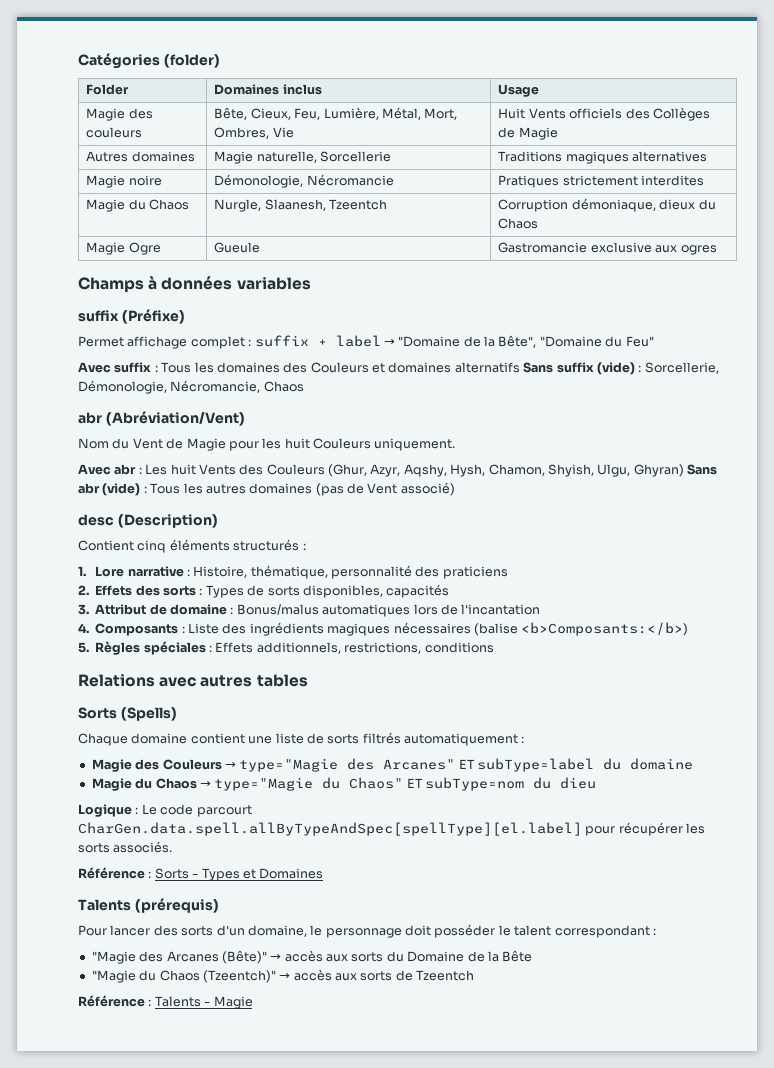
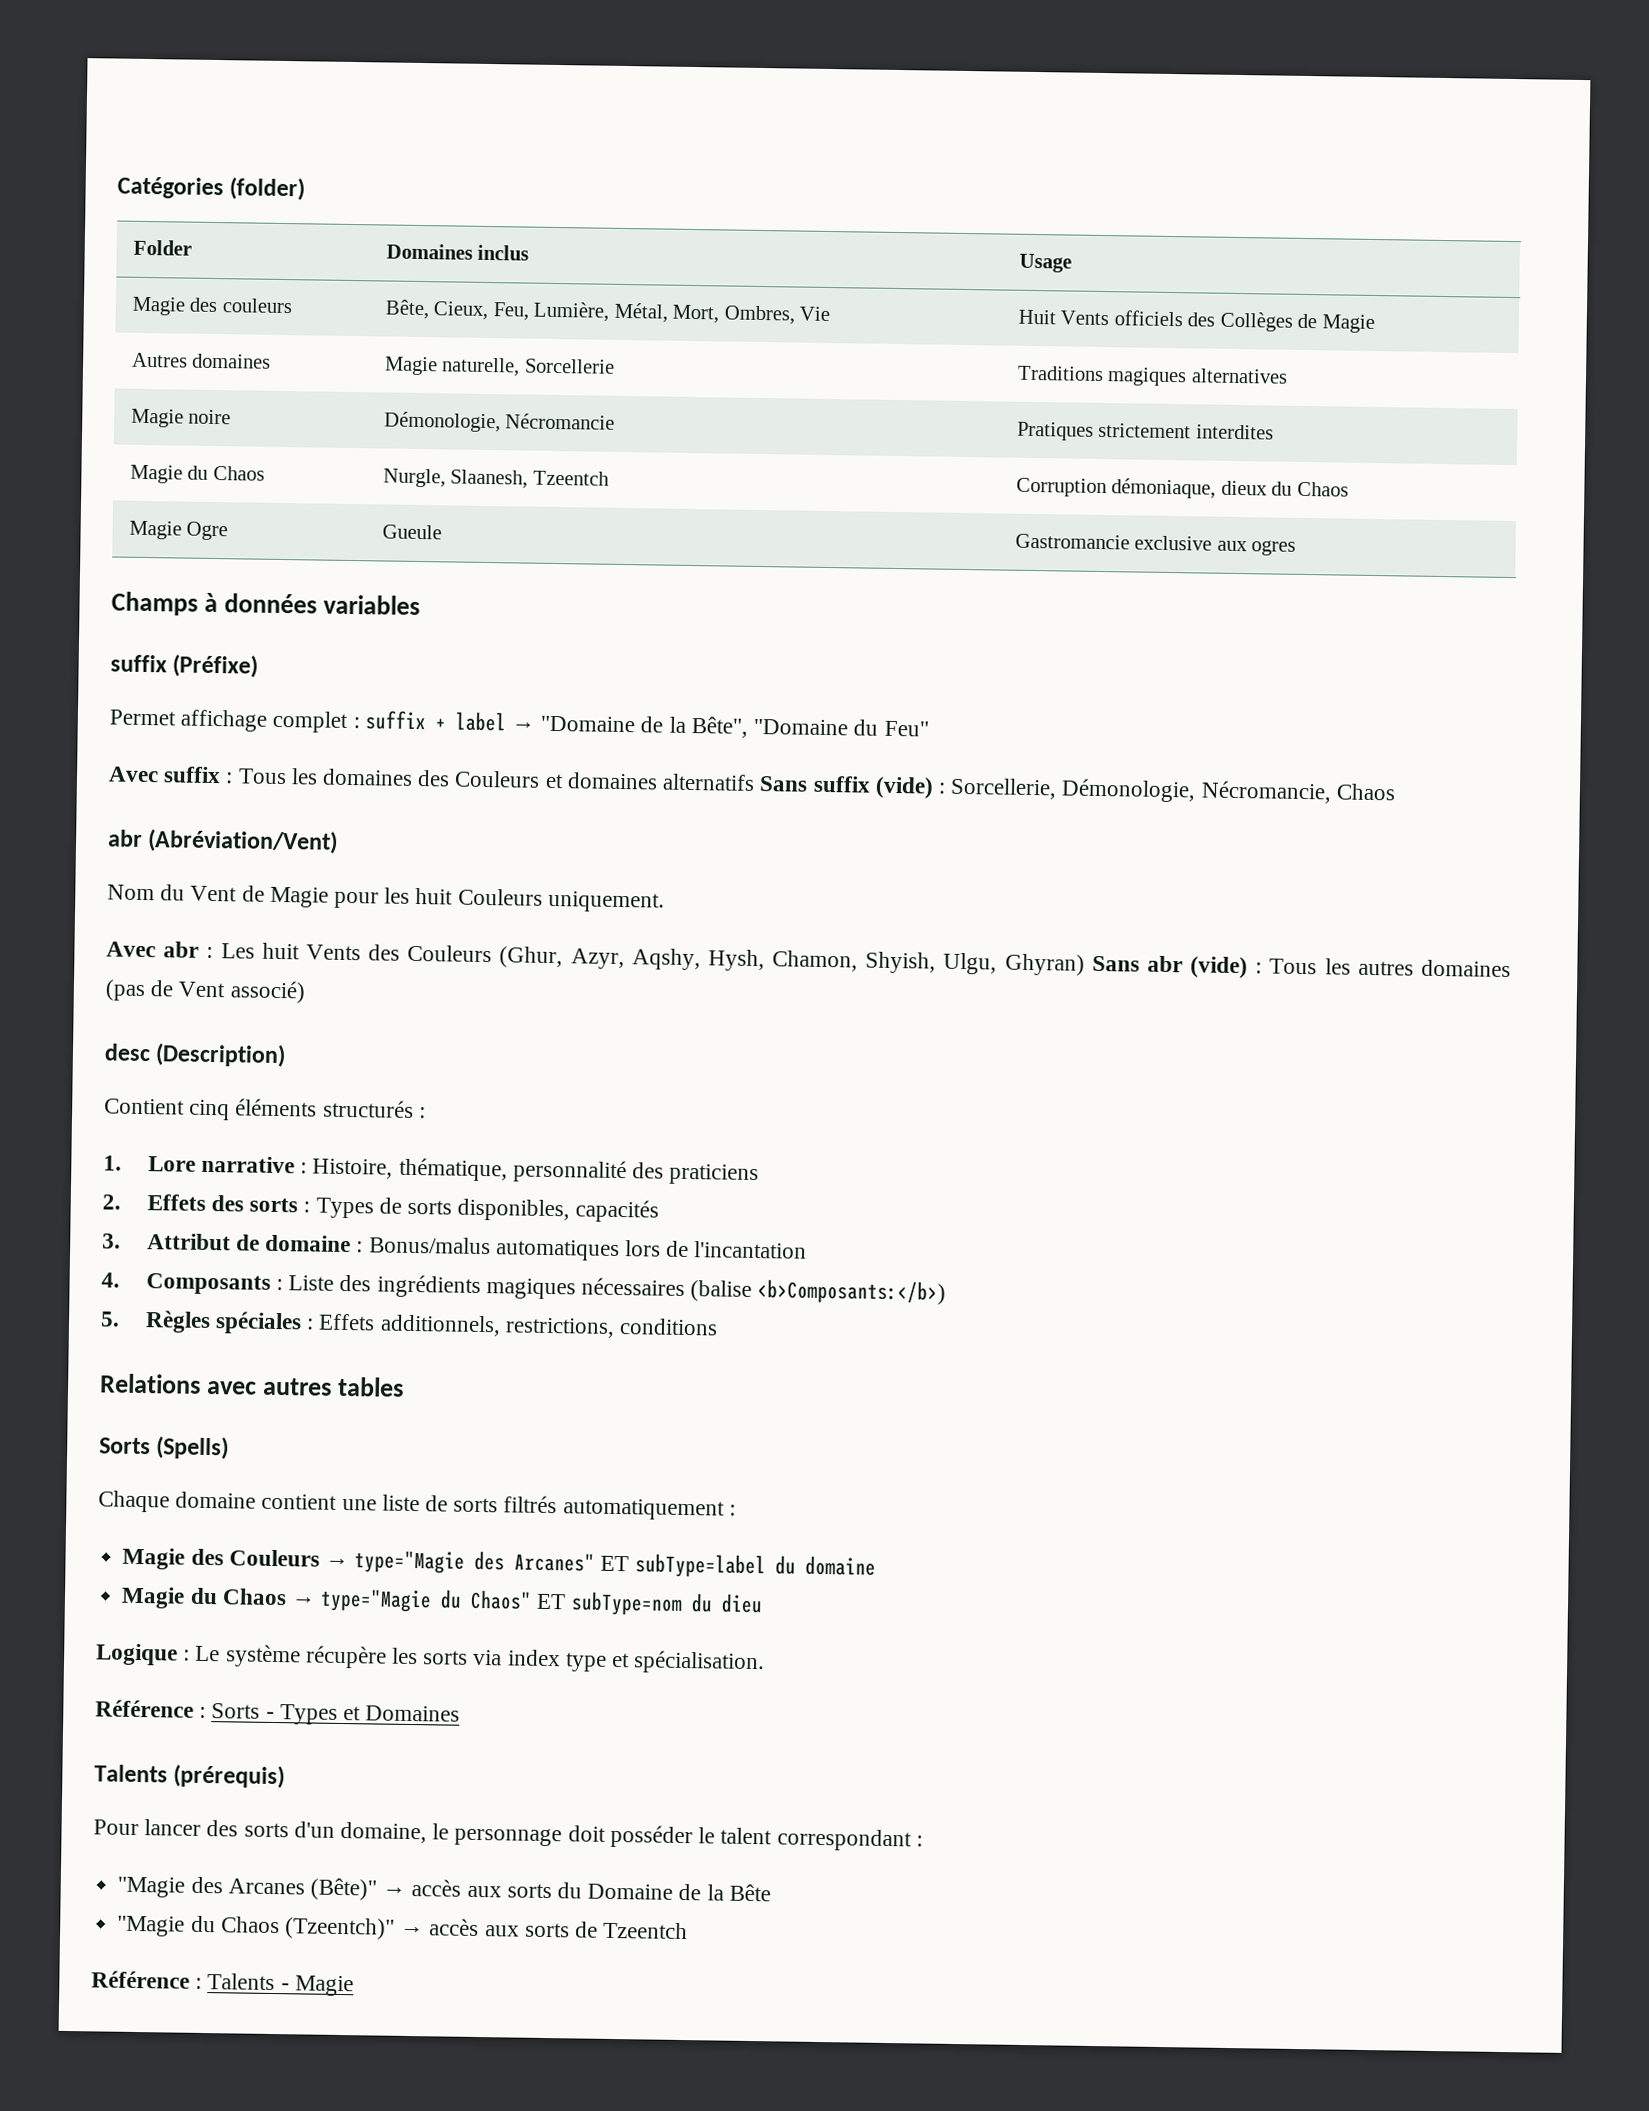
- Logique : Le code parcourt CharGen.data.spell.allByTypeAndSpec[spellType][el.label] pour récupérer les sorts associés.
+ Logique : Le système récupère les sorts via index type et spécialisation.

